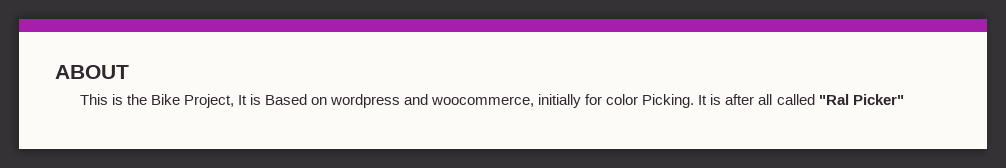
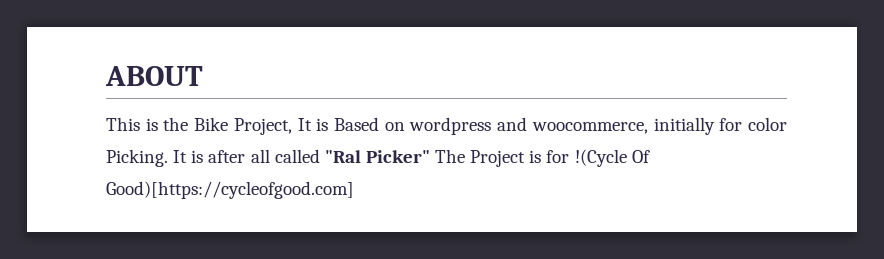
- It is after all called "Ral Picker"
+ It is after all called "Ral Picker" The Project is for !(Cycle Of Good)[https://cycleofgood.com]

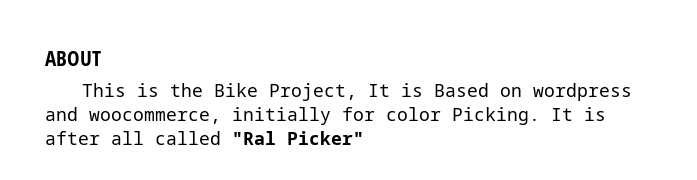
- It is after all called "Ral Picker" The Project is for !(Cycle Of Good)[https://cycleofgood.com]
+ It is after all called "Ral Picker"

